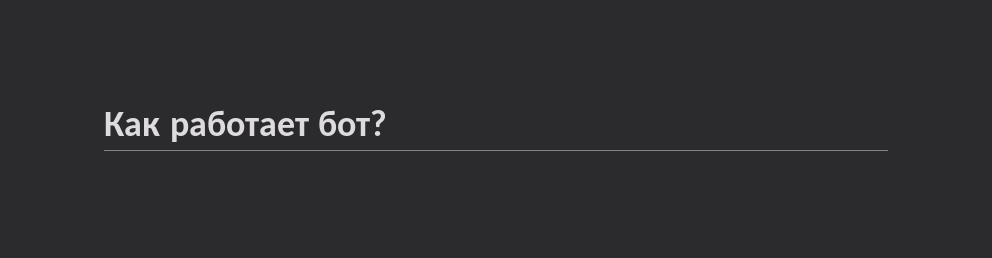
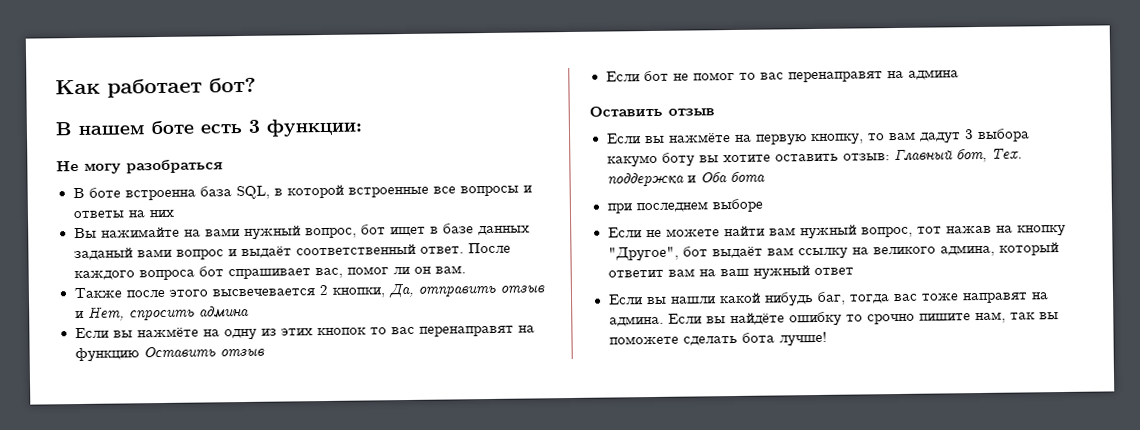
+ В нашем боте есть 3 функции:
+ Не могу разобраться
+ В боте встроенна база SQL, в которой встроенные все вопросы и ответы на них
+ Вы нажимайте на вами нужный вопрос, бот ищет в базе данных заданый вами вопрос и выдаёт соответственный ответ. После каждого вопроса бот спрашивает вас, помог ли он вам.
+ Также после этого высвечевается 2 кнопки, Да, отправить отзыв и Нет, спросить админа
+ Если вы нажмёте на одну из этих кнопок то вас перенаправят на функцию Оставить отзыв
+ Если бот не помог то вас перенаправят на админа
+ Оставить отзыв
+ Если вы нажмёте на первую кнопку, то вам дадут 3 выбора какумо боту вы хотите оставить отзыв: Главный бот, Тех. поддержка и Оба бота
+ при последнем выборе
+ Если не можете найти вам нужный вопрос, тот нажав на кнопку "Другое", бот выдаёт вам ссылку на великого админа, который ответит вам на ваш нужный ответ
+ Если вы нашли какой нибудь баг, тогда вас тоже направят на админа. Если вы найдёте ошибку то срочно пишите нам, так вы поможете сделать бота лучше!

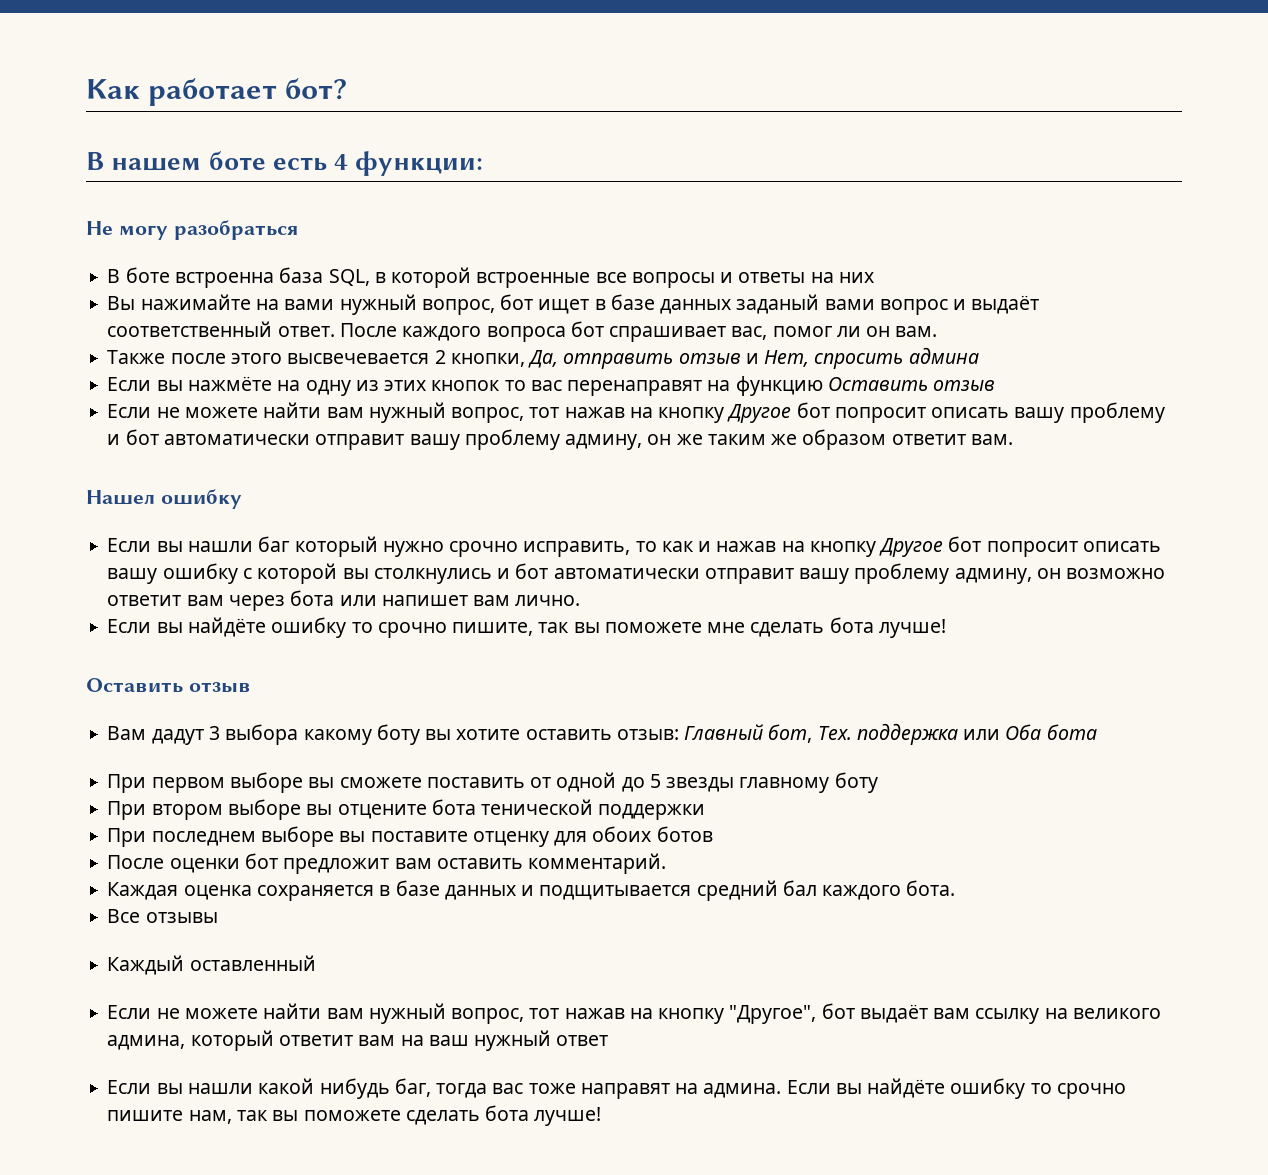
- В нашем боте есть 3 функции:
+ В нашем боте есть 4 функции:
- Если бот не помог то вас перенаправят на админа
+ Если не можете найти вам нужный вопрос, тот нажав на кнопку Другое бот попросит описать вашу проблему и бот автоматически отправит вашу проблему админу, он же таким же образом ответит вам.
+ Нашел ошибку
+ Если вы нашли баг который нужно срочно исправить, то как и нажав на кнопку Другое бот попросит описать вашу ошибку с которой вы столкнулись и бот автоматически отправит вашу проблему админу, он возможно ответит вам через бота или напишет вам лично.
+ Если вы найдёте ошибку то срочно пишите, так вы поможете мне сделать бота лучше!
  Оставить отзыв
- Если вы нажмёте на первую кнопку, то вам дадут 3 выбора какумо боту вы хотите оставить отзыв: Главный бот, Тех. поддержка и Оба бота
+ Вам дадут 3 выбора какому боту вы хотите оставить отзыв: Главный бот, Тех. поддержка или Оба бота
- при последнем выборе
+ При первом выборе вы сможете поставить от одной до 5 звезды главному боту
+ При втором выборе вы отцените бота тенической поддержки
+ При последнем выборе вы поставите отценку для обоих ботов
+ После оценки бот предложит вам оставить комментарий.
+ Каждая оценка сохраняется в базе данных и подщитывается средний бал каждого бота.
+ Все отзывы
+ Каждый оставленный

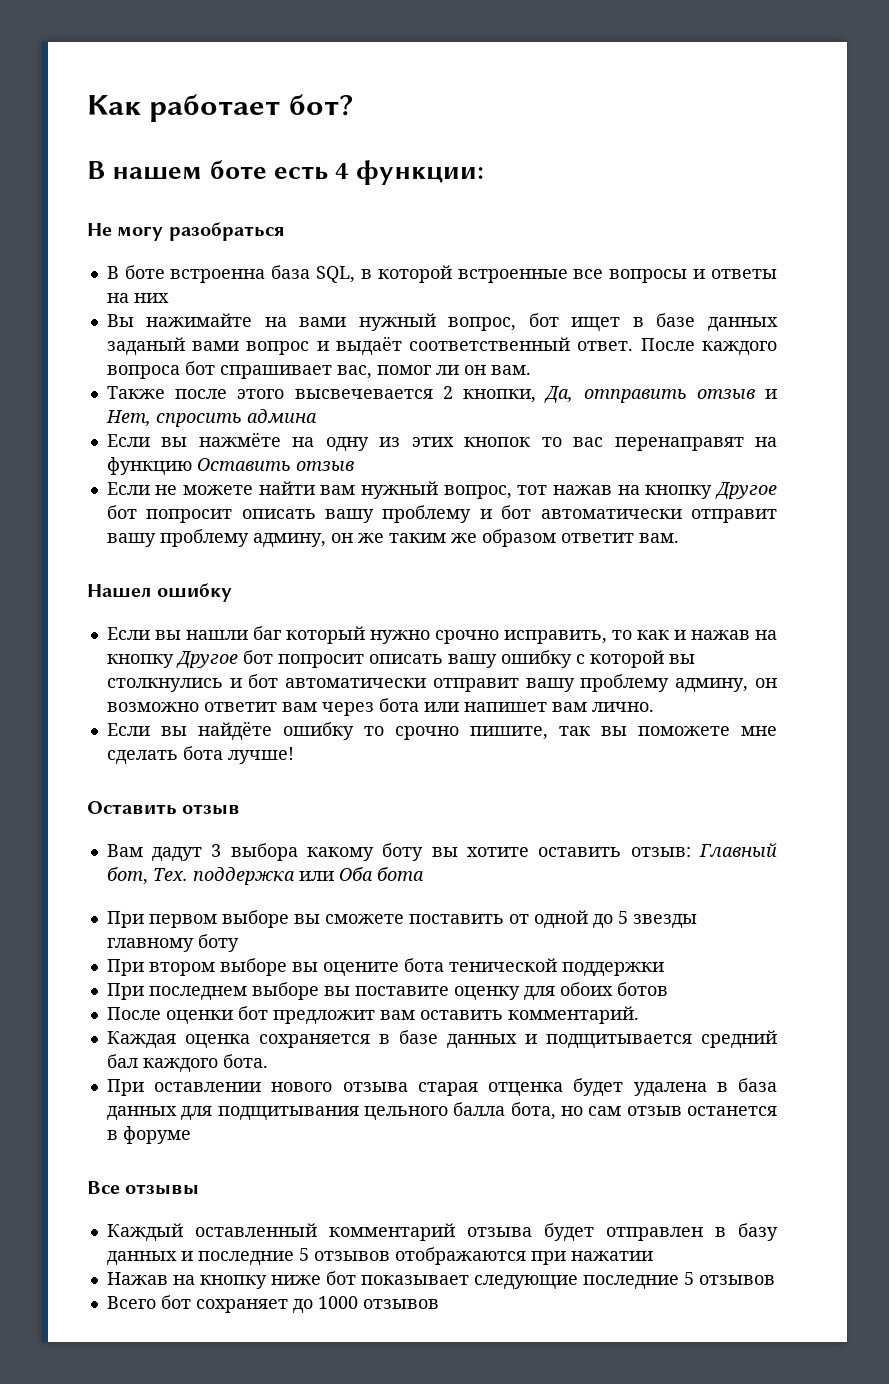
- При втором выборе вы отцените бота тенической поддержки
+ При втором выборе вы оцените бота тенической поддержки
- При последнем выборе вы поставите отценку для обоих ботов
+ При последнем выборе вы поставите оценку для обоих ботов
+ При оставлении нового отзыва старая отценка будет удалена в база данных для подщитывания цельного балла бота, но сам отзыв останется в форуме
  Все отзывы
- Каждый оставленный
- Если не можете найти вам нужный вопрос, тот нажав на кнопку "Другое", бот выдаёт вам ссылку на великого админа, который ответит вам на ваш нужный ответ
- Если вы нашли какой нибудь баг, тогда вас тоже направят на админа. Если вы найдёте ошибку то срочно пишите нам, так вы поможете сделать бота лучше!
+ Каждый оставленный комментарий отзыва будет отправлен в базу данных и последние 5 отзывов отображаются при нажатии
+ Нажав на кнопку ниже бот показывает следующие последние 5 отзывов
+ Всего бот сохраняет до 1000 отзывов

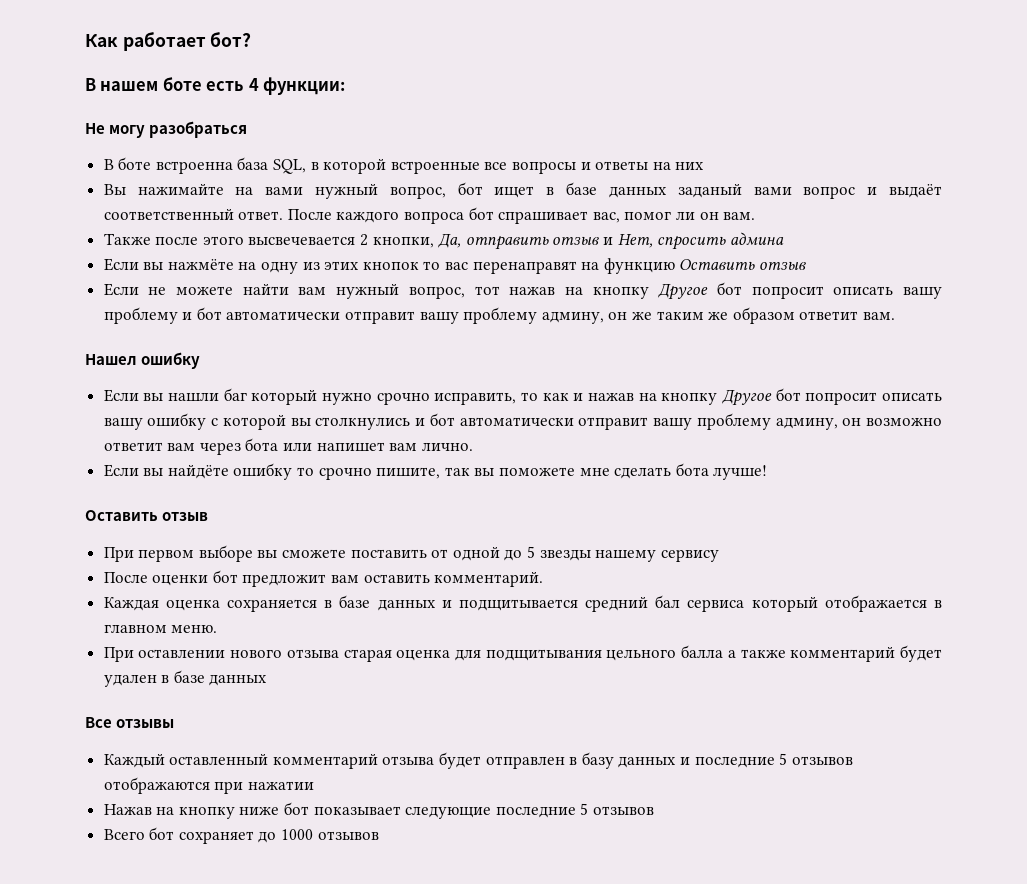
- Вам дадут 3 выбора какому боту вы хотите оставить отзыв: Главный бот, Тех. поддержка или Оба бота
- При первом выборе вы сможете поставить от одной до 5 звезды главному боту
- При втором выборе вы оцените бота тенической поддержки
- При последнем выборе вы поставите оценку для обоих ботов
+ При первом выборе вы сможете поставить от одной до 5 звезды нашему сервису
- Каждая оценка сохраняется в базе данных и подщитывается средний бал каждого бота.
+ Каждая оценка сохраняется в базе данных и подщитывается средний бал сервиса который отображается в главном меню.
- При оставлении нового отзыва старая отценка будет удалена в база данных для подщитывания цельного балла бота, но сам отзыв останется в форуме
+ При оставлении нового отзыва старая оценка для подщитывания цельного балла а также комментарий будет удален в базе данных

